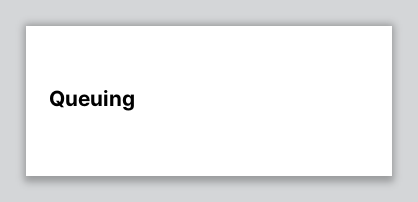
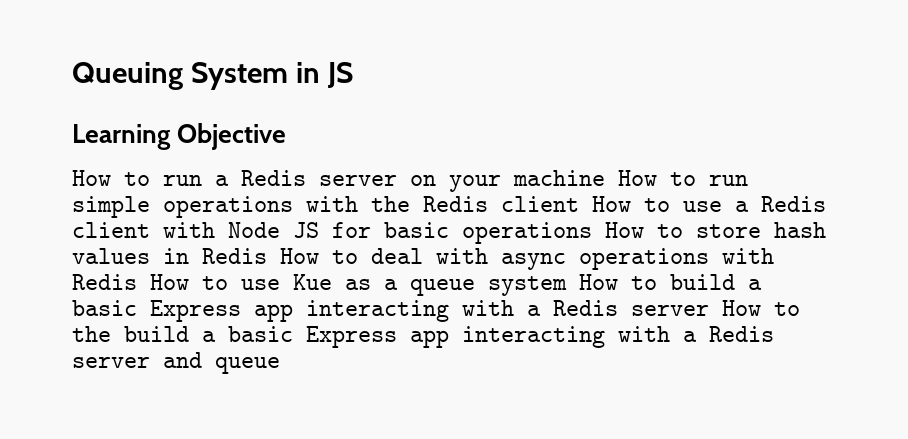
- Queuing
+ Queuing System in JS
+ Learning Objective
+ How to run a Redis server on your machine How to run simple operations with the Redis client How to use a Redis client with Node JS for basic operations How to store hash values in Redis How to deal with async operations with Redis How to use Kue as a queue system How to build a basic Express app interacting with a Redis server How to the build a basic Express app interacting with a Redis server and queue

